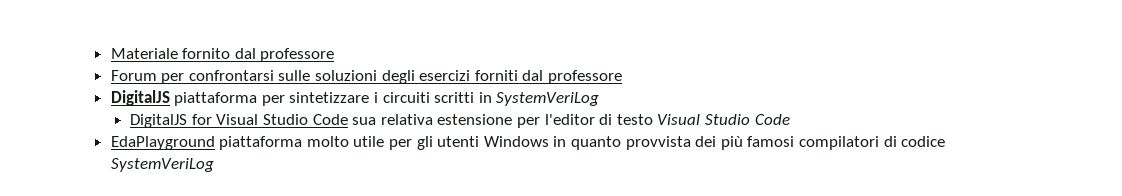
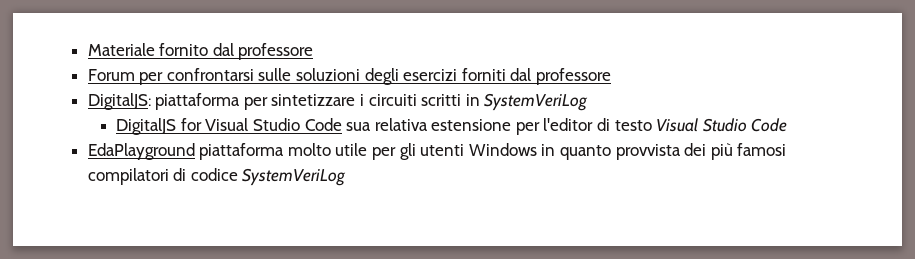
- DigitalJS piattaforma per sintetizzare i circuiti scritti in SystemVeriLog
+ DigitalJS: piattaforma per sintetizzare i circuiti scritti in SystemVeriLog

